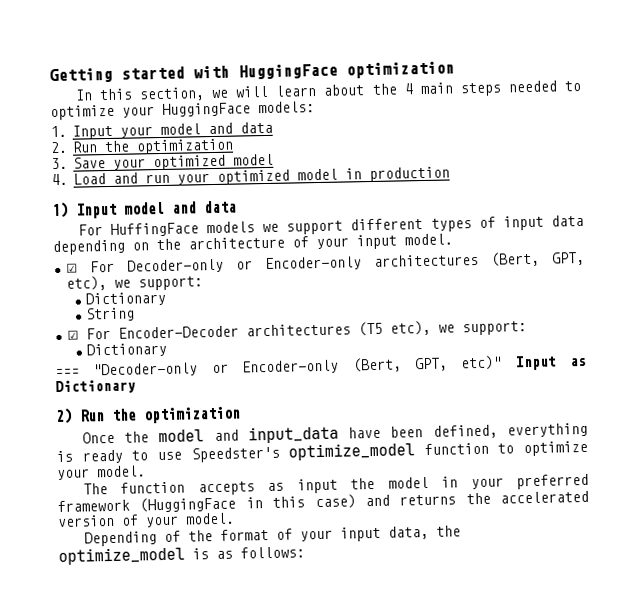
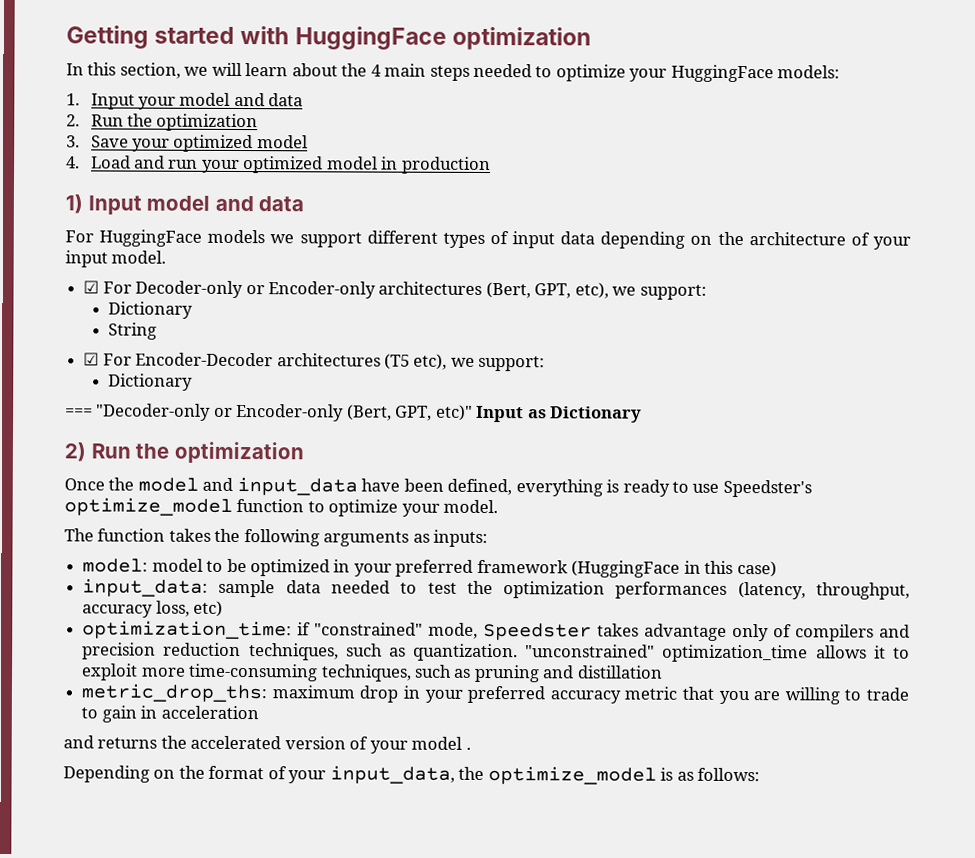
- For HuffingFace models we support different types of input data depending on the architecture of your input model.
+ For HuggingFace models we support different types of input data depending on the architecture of your input model.
- The function accepts as input the model in your preferred framework (HuggingFace in this case) and returns the accelerated version of your model.
+ The function takes the following arguments as inputs:
+ model: model to be optimized in your preferred framework (HuggingFace in this case)
+ input_data: sample data needed to test the optimization performances (latency, throughput, accuracy loss, etc)
+ optimization_time: if "constrained" mode, Speedster takes advantage only of compilers and precision reduction techniques, such as quantization. "unconstrained" optimization_time allows it to exploit more time-consuming techniques, such as pruning and distillation
+ metric_drop_ths: maximum drop in your preferred accuracy metric that you are willing to trade to gain in acceleration
+ and returns the accelerated version of your model .
- Depending of the format of your input data, the optimize_model is as follows:
+ Depending on the format of your input_data, the optimize_model is as follows:

